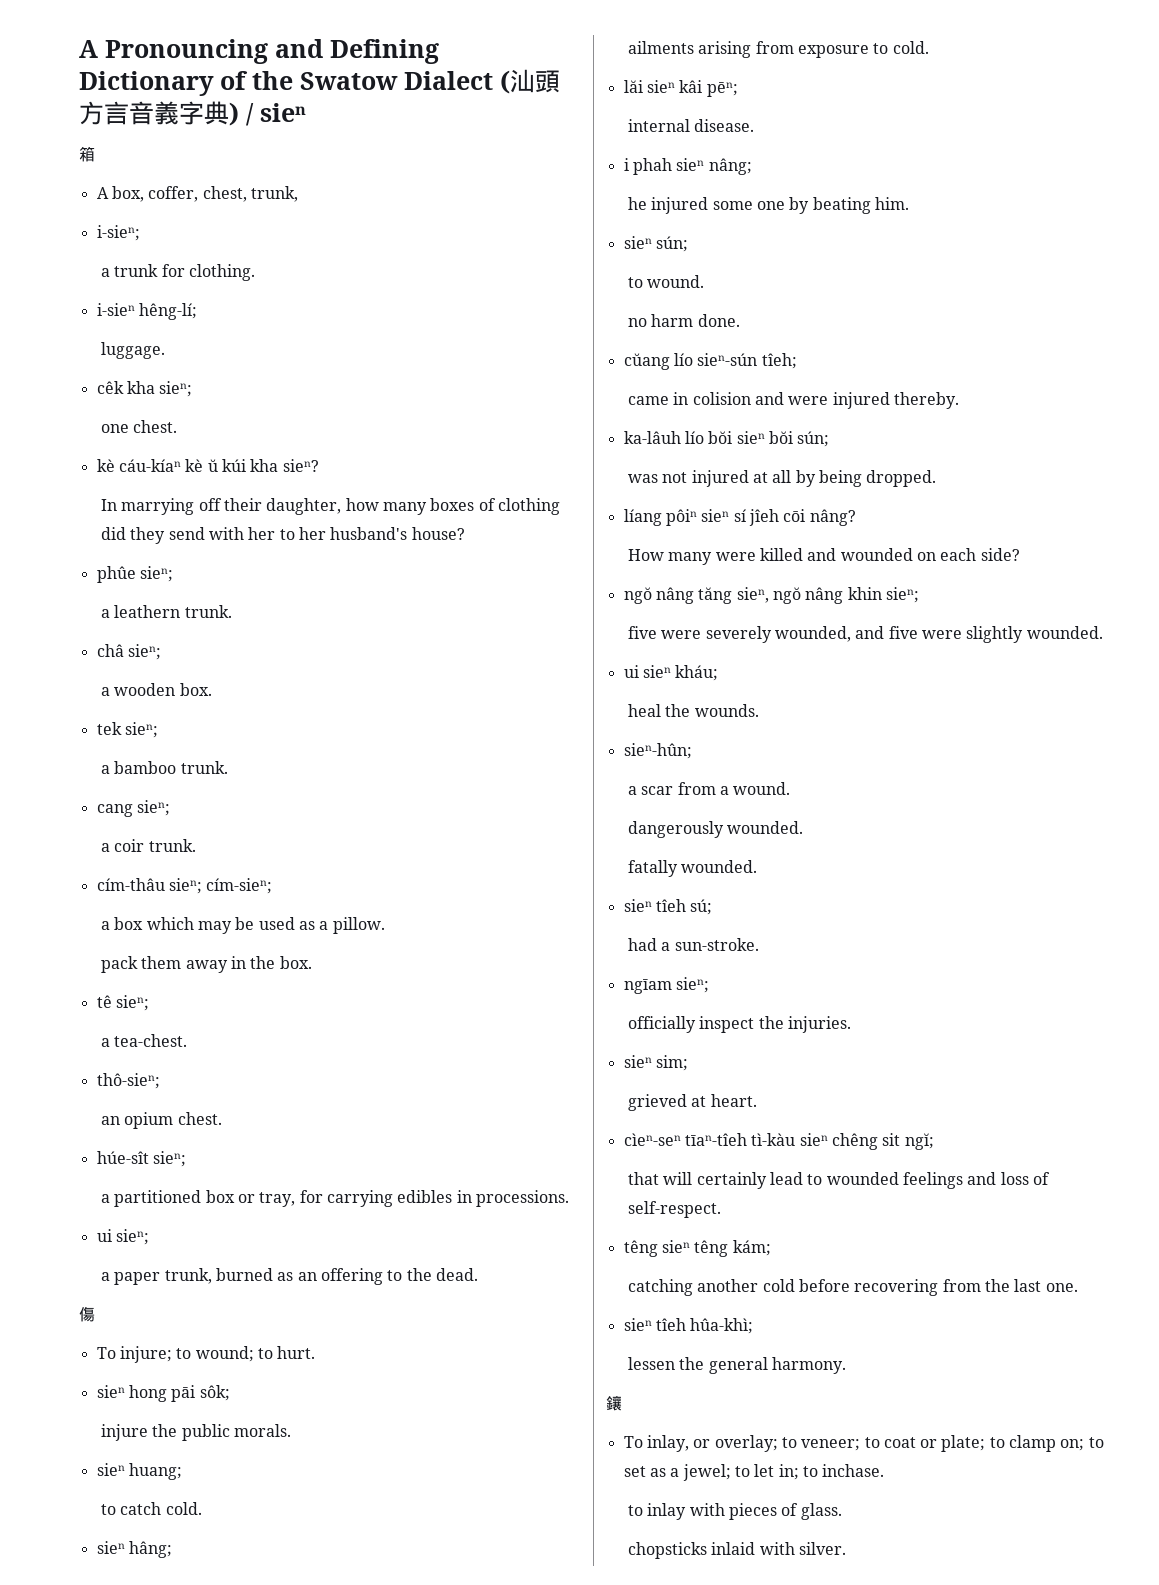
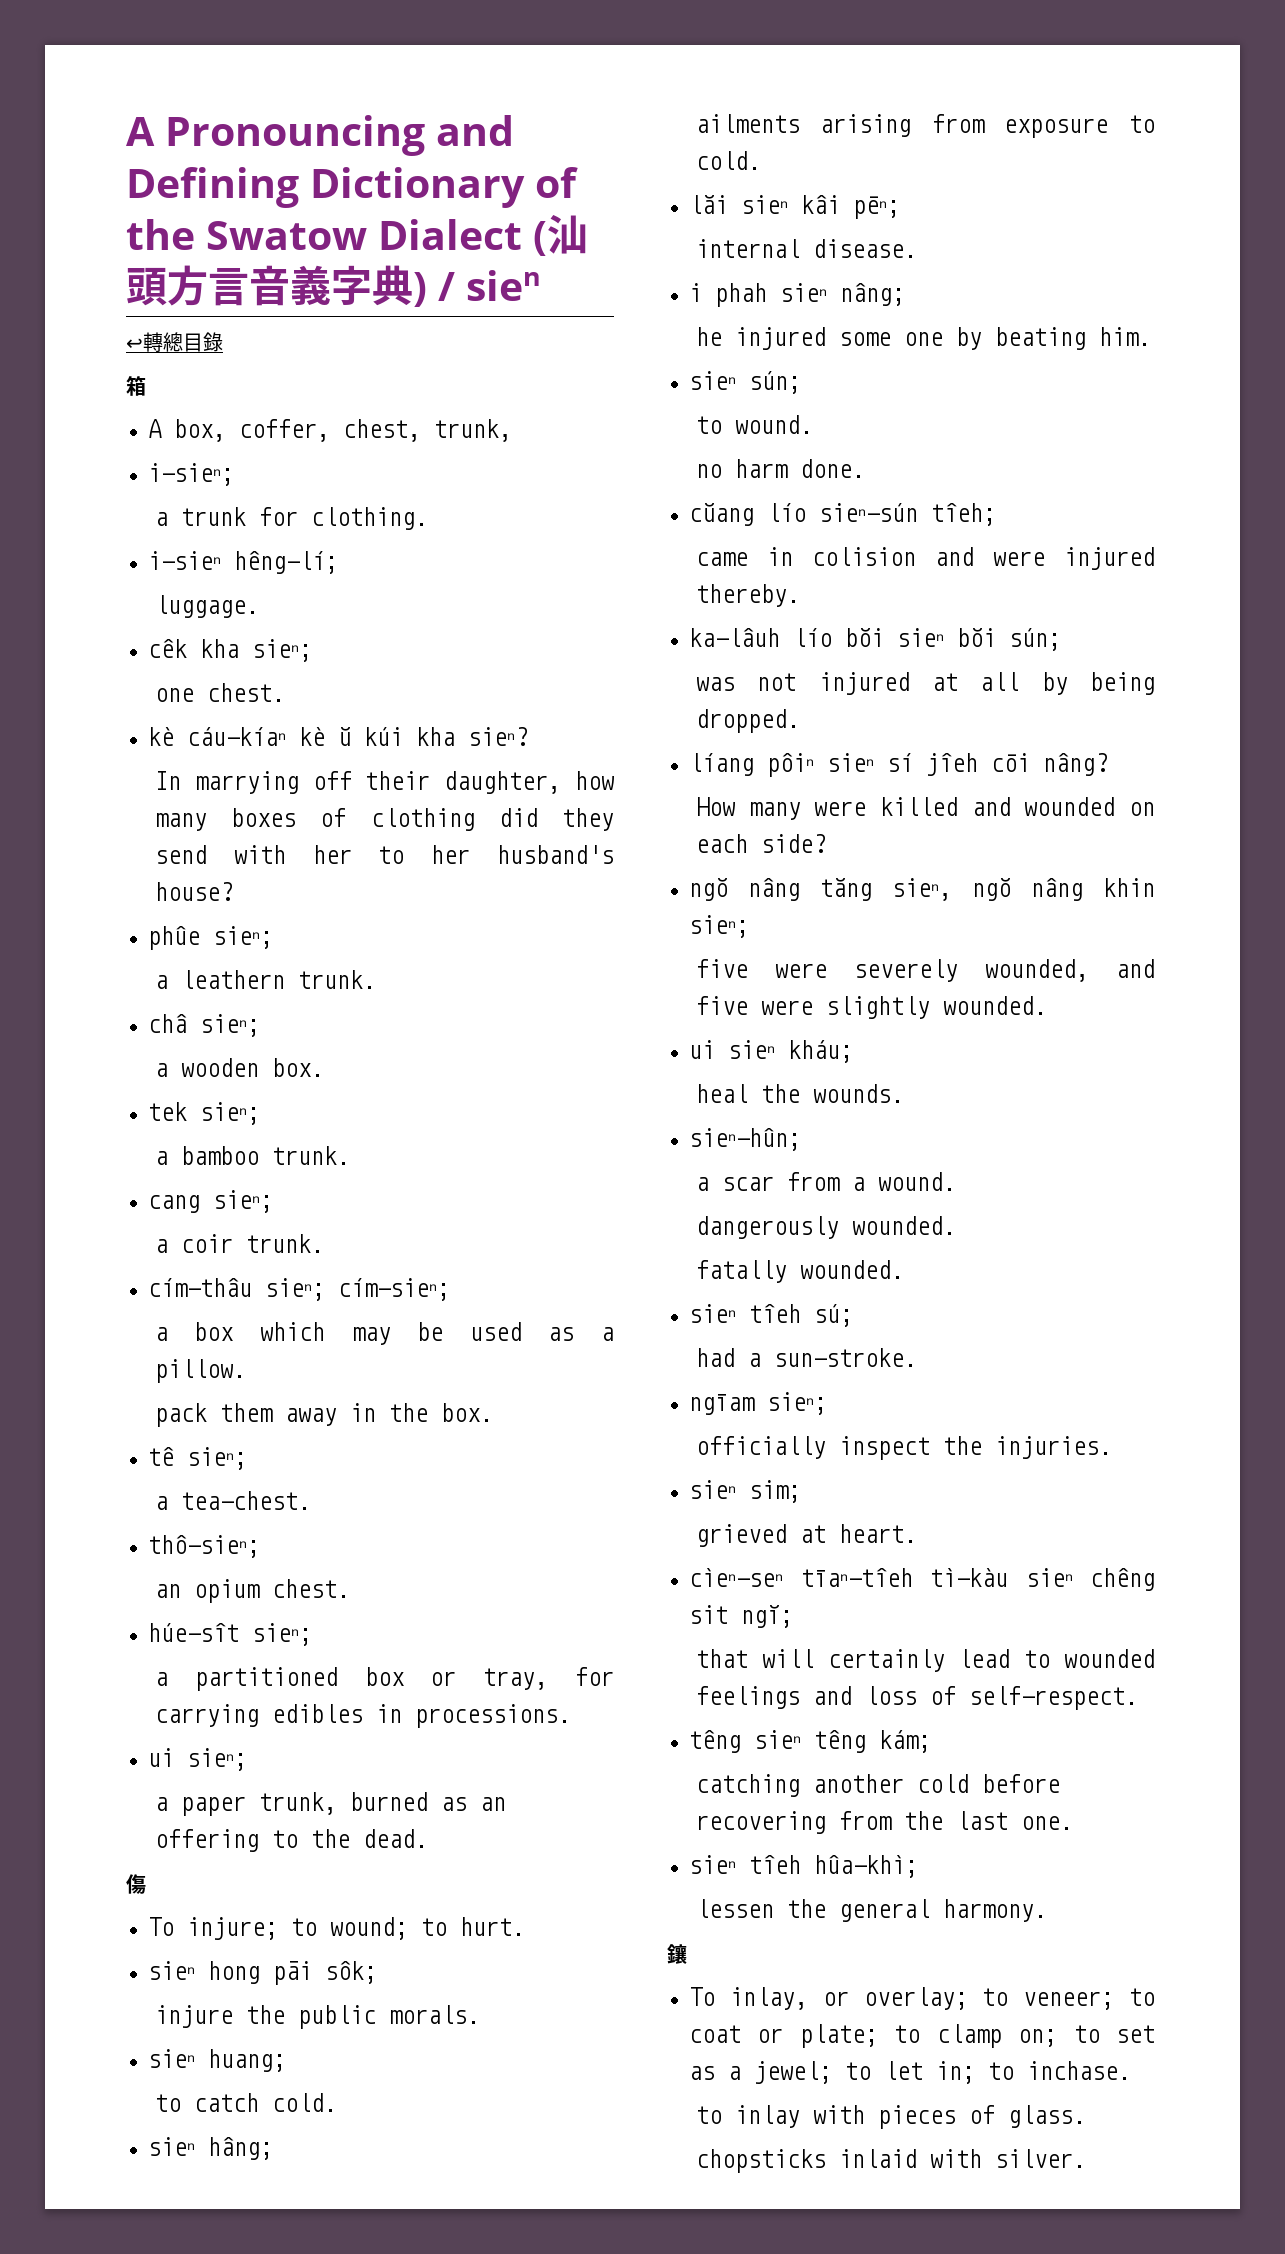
+ ↩轉總目錄

